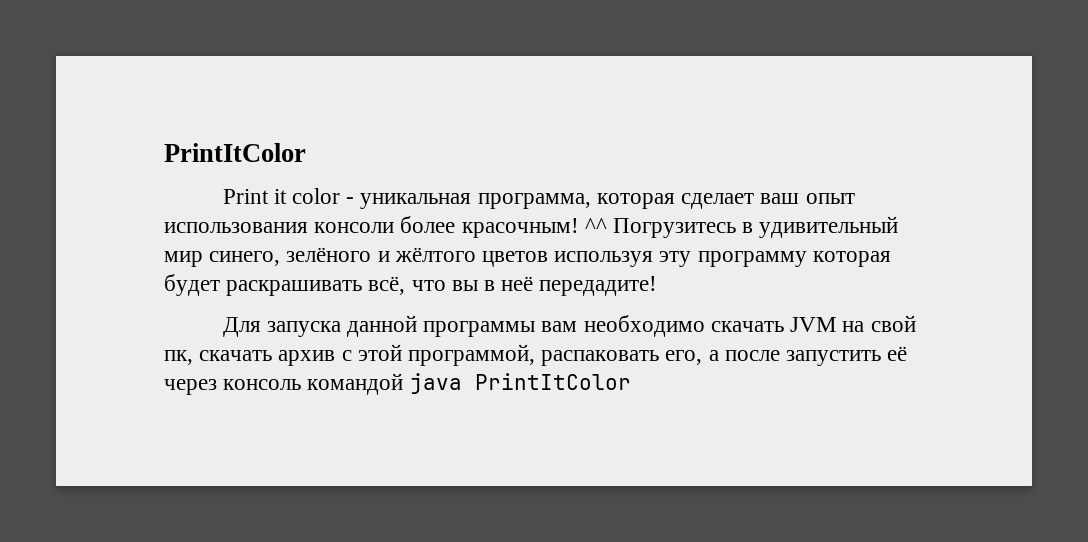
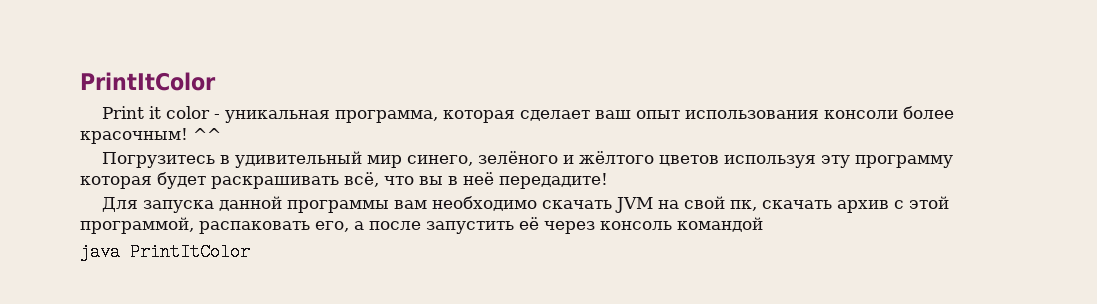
- ^^ Погрузитесь в удивительный мир синего, зелёного и жёлтого цветов используя эту программу которая будет раскрашивать всё, что вы в неё передадите!
+ ^^
+ Погрузитесь в удивительный мир синего, зелёного и жёлтого цветов используя эту программу которая будет раскрашивать всё, что вы в неё передадите!
- Для запуска данной программы вам необходимо скачать JVM на свой пк, скачать архив с этой программой, распаковать его, а после запустить её через консоль командой java PrintItColor
+ Для запуска данной программы вам необходимо скачать JVM на свой пк, скачать архив с этой программой, распаковать его, а после запустить её через консоль командой
+ java PrintItColor

